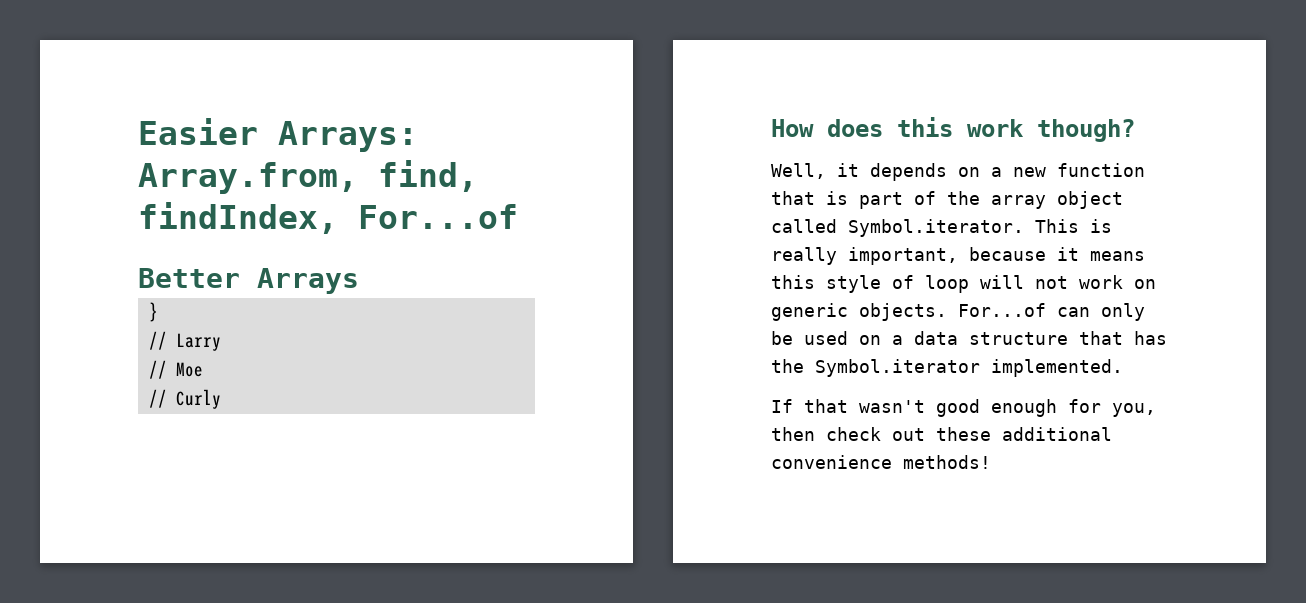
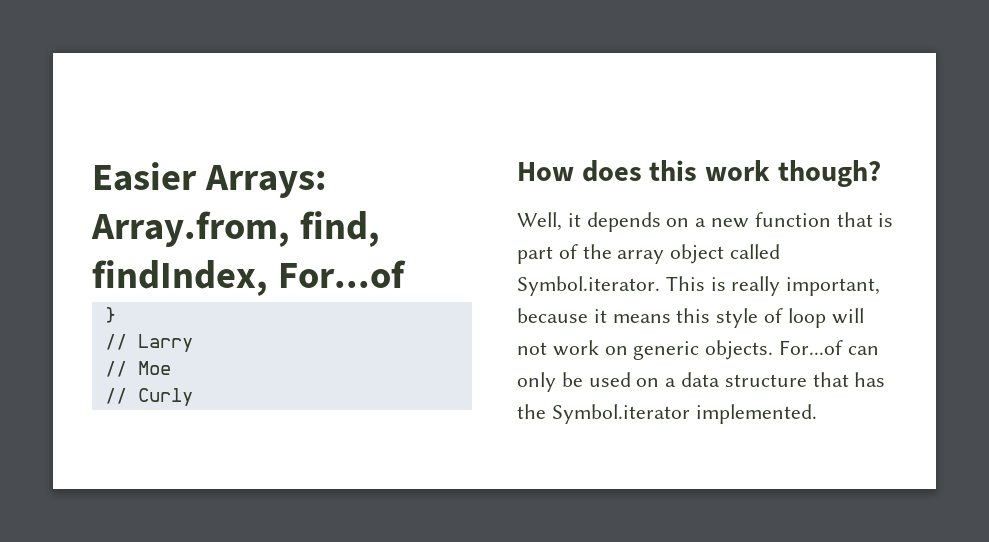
- Better Arrays
- If that wasn't good enough for you, then check out these additional convenience methods!

